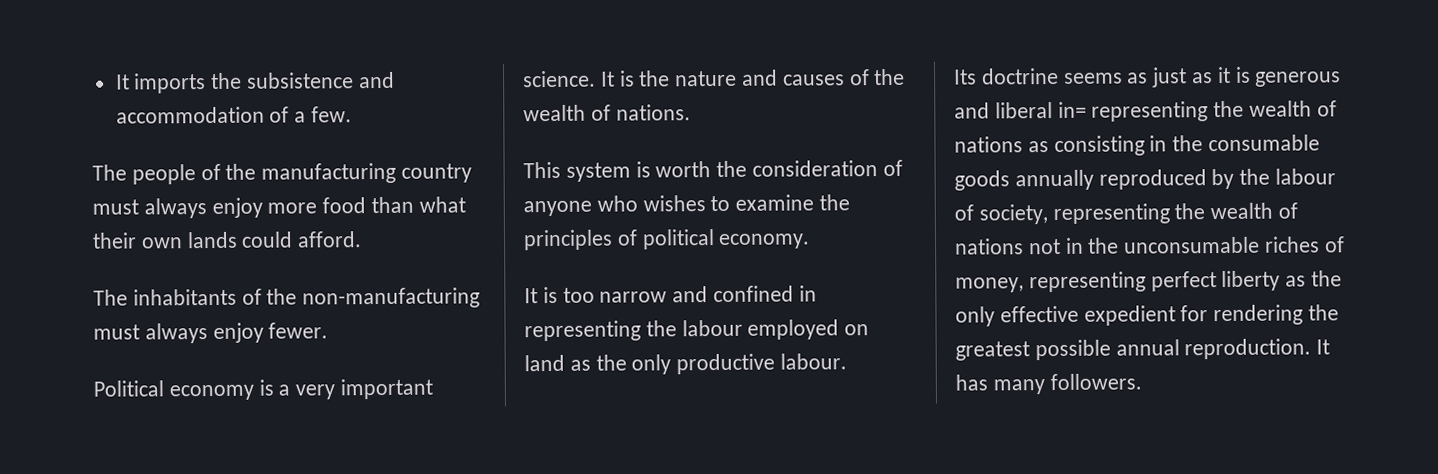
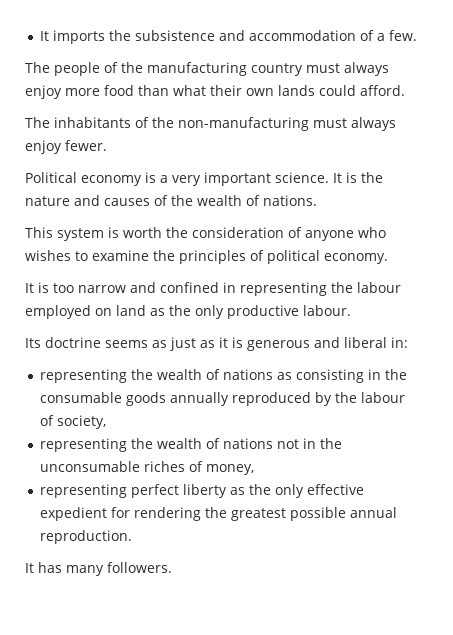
- Its doctrine seems as just as it is generous and liberal in= representing the wealth of nations as consisting in the consumable goods annually reproduced by the labour of society, representing the wealth of nations not in the unconsumable riches of money, representing perfect liberty as the only effective expedient for rendering the greatest possible annual reproduction. It has many followers.
+ Its doctrine seems as just as it is generous and liberal in:
+ representing the wealth of nations as consisting in the consumable goods annually reproduced by the labour of society,
+ representing the wealth of nations not in the unconsumable riches of money,
+ representing perfect liberty as the only effective expedient for rendering the greatest possible annual reproduction.
+ It has many followers.

